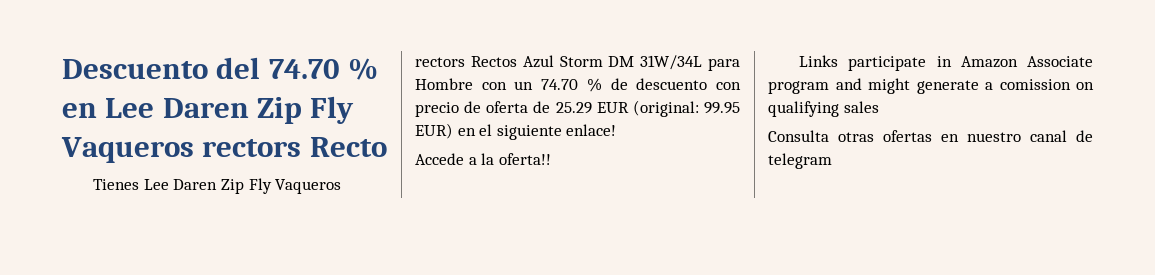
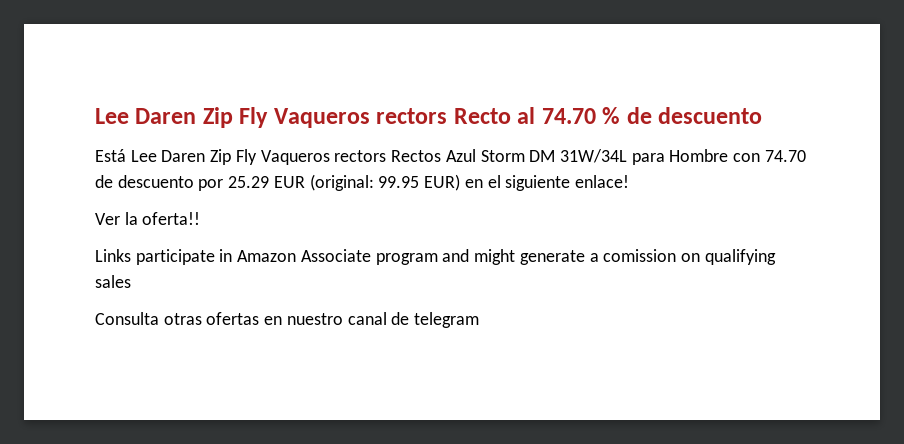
- Descuento del 74.70 % en Lee Daren Zip Fly Vaqueros rectors Recto
- Tienes Lee Daren Zip Fly Vaqueros rectors Rectos Azul Storm DM 31W/34L para Hombre con un 74.70 % de descuento con precio de oferta de 25.29 EUR (original: 99.95 EUR) en el siguiente enlace!
+ Lee Daren Zip Fly Vaqueros rectors Recto al 74.70 % de descuento
+ Está Lee Daren Zip Fly Vaqueros rectors Rectos Azul Storm DM 31W/34L para Hombre con 74.70 de descuento por 25.29 EUR (original: 99.95 EUR) en el siguiente enlace!
- Accede a la oferta!!
+ Ver la oferta!!

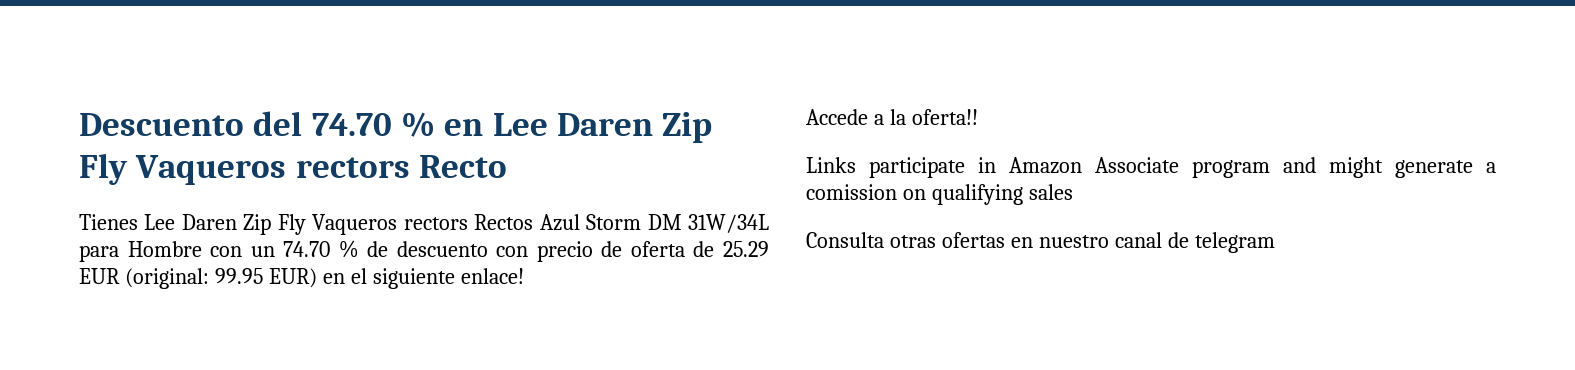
- Lee Daren Zip Fly Vaqueros rectors Recto al 74.70 % de descuento
- Está Lee Daren Zip Fly Vaqueros rectors Rectos Azul Storm DM 31W/34L para Hombre con 74.70 de descuento por 25.29 EUR (original: 99.95 EUR) en el siguiente enlace!
+ Descuento del 74.70 % en Lee Daren Zip Fly Vaqueros rectors Recto
+ Tienes Lee Daren Zip Fly Vaqueros rectors Rectos Azul Storm DM 31W/34L para Hombre con un 74.70 % de descuento con precio de oferta de 25.29 EUR (original: 99.95 EUR) en el siguiente enlace!
- Ver la oferta!!
+ Accede a la oferta!!

